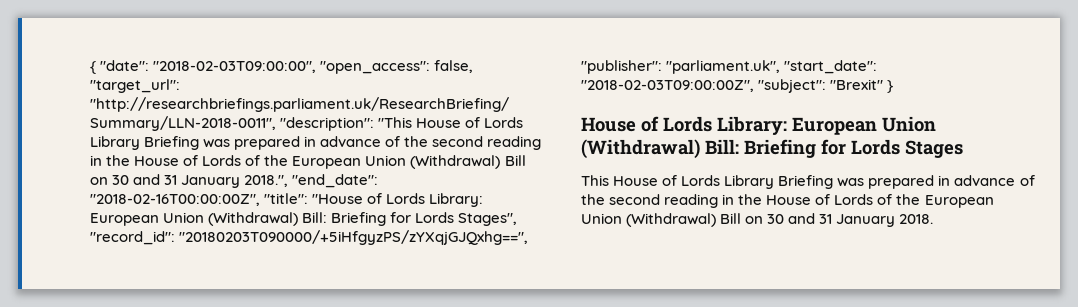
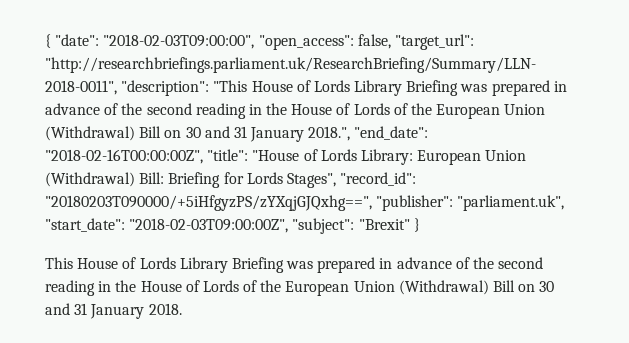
- House of Lords Library: European Union (Withdrawal) Bill: Briefing for Lords Stages

